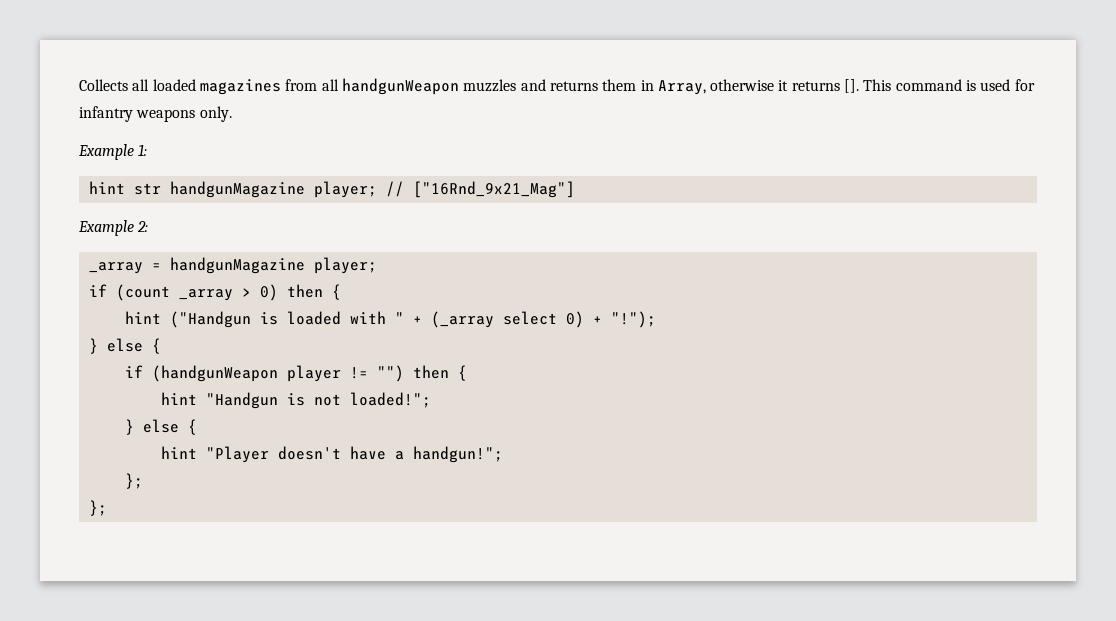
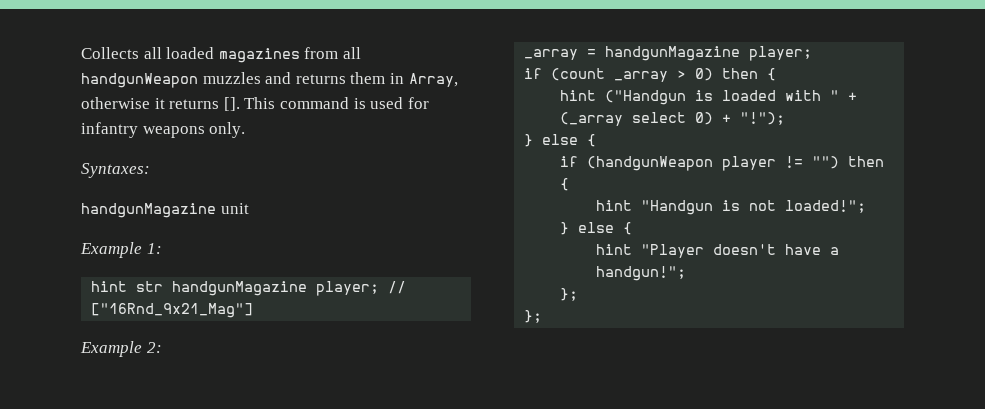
+ Syntaxes:
+ handgunMagazine unit

